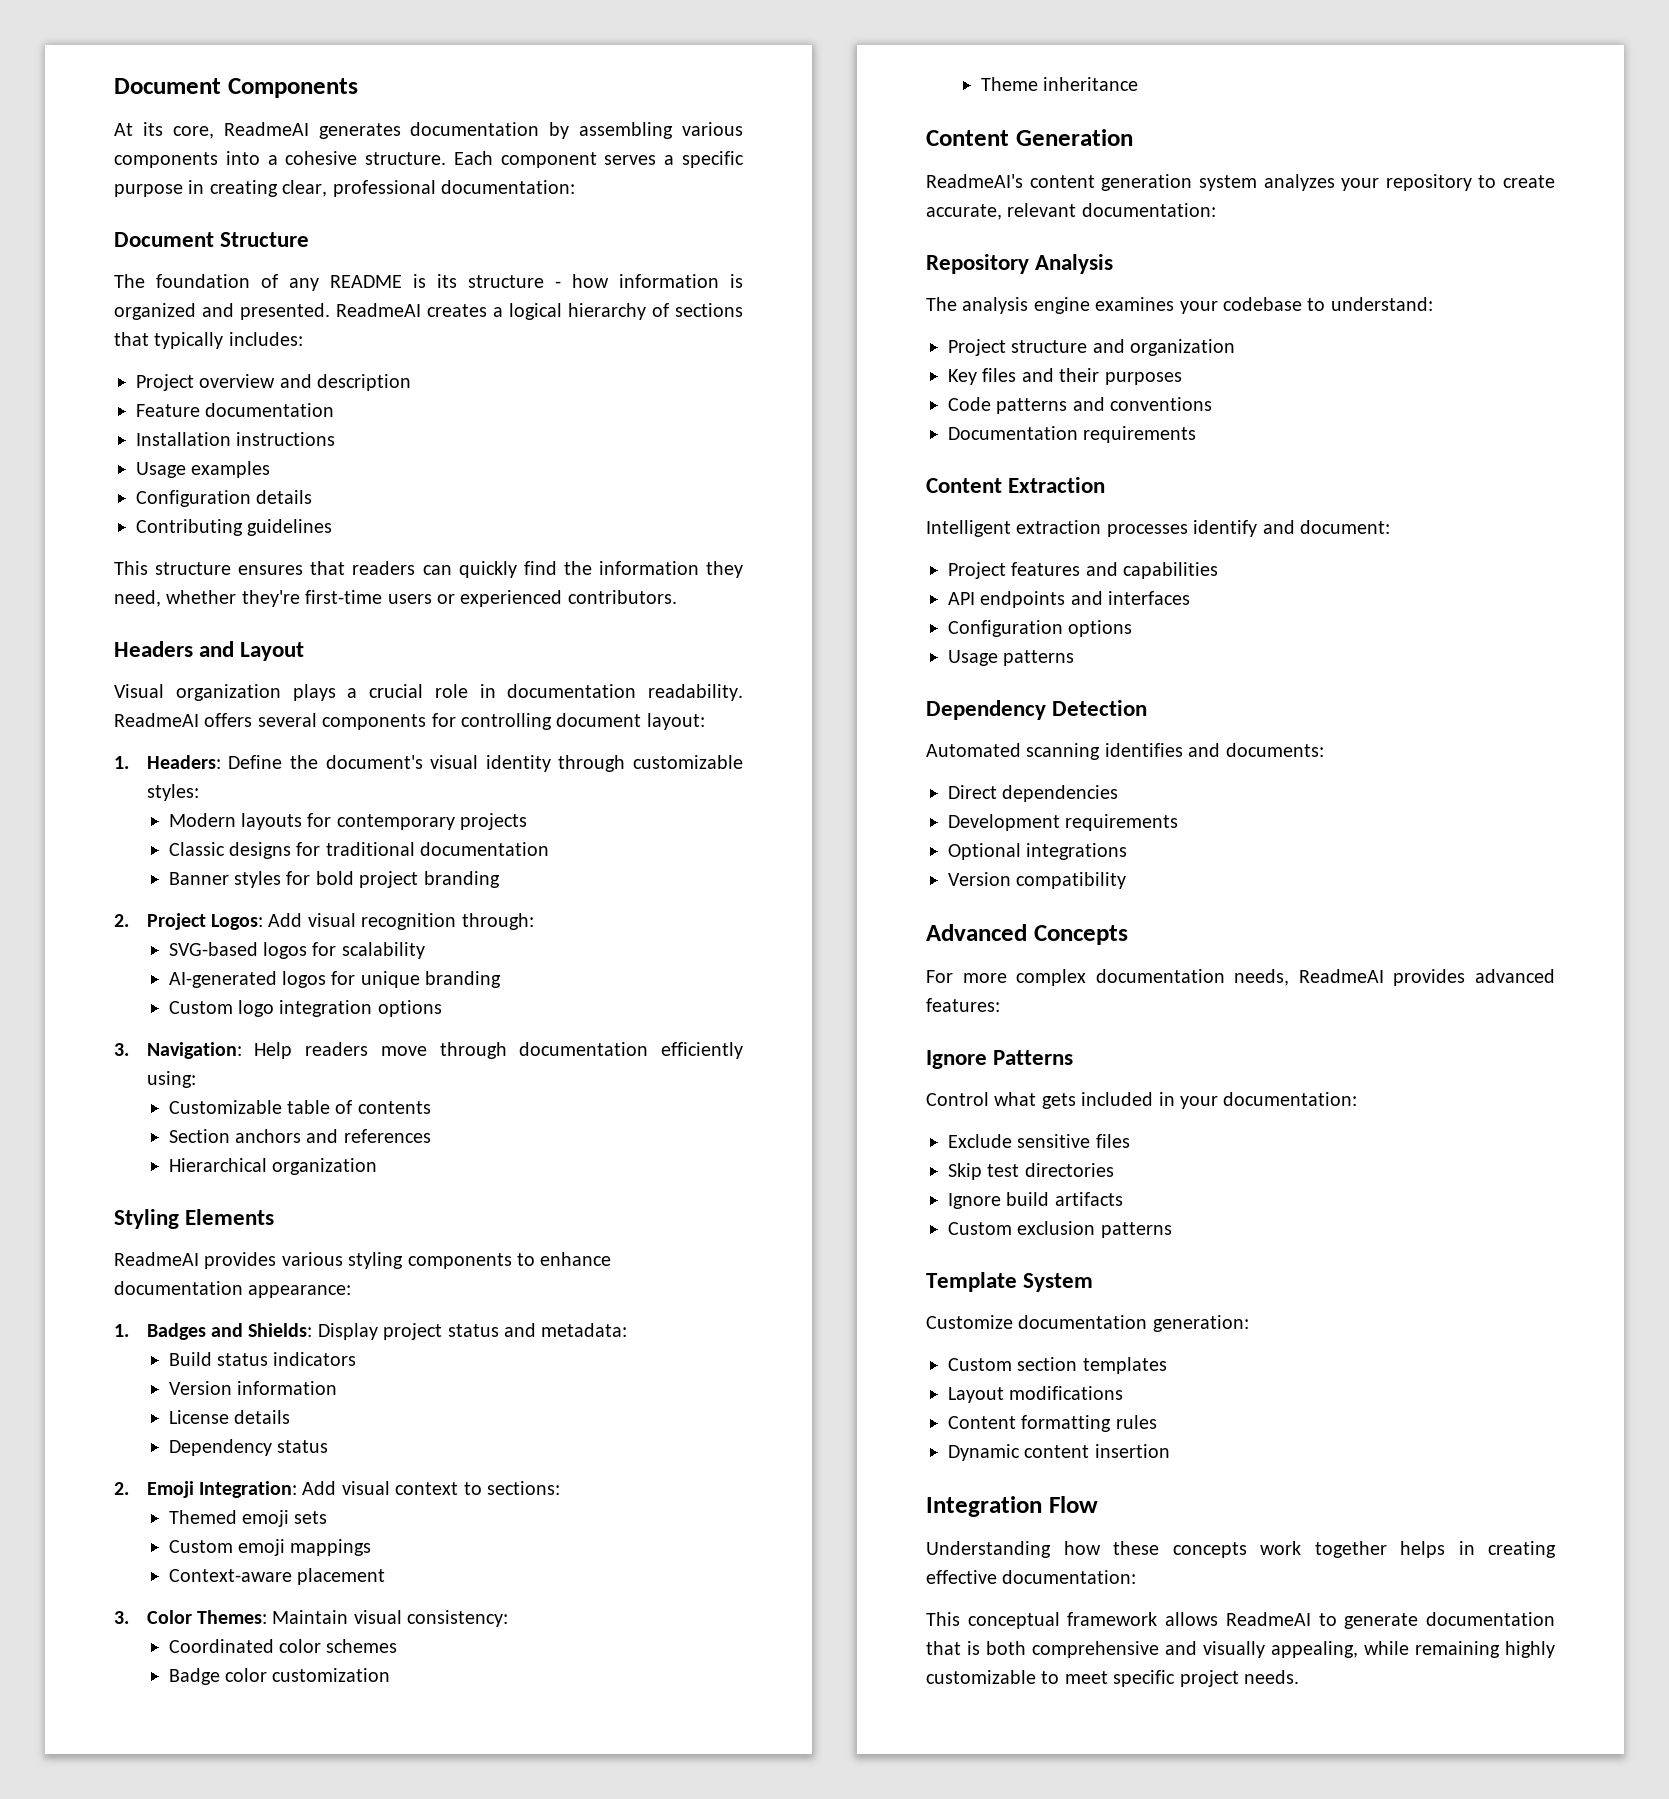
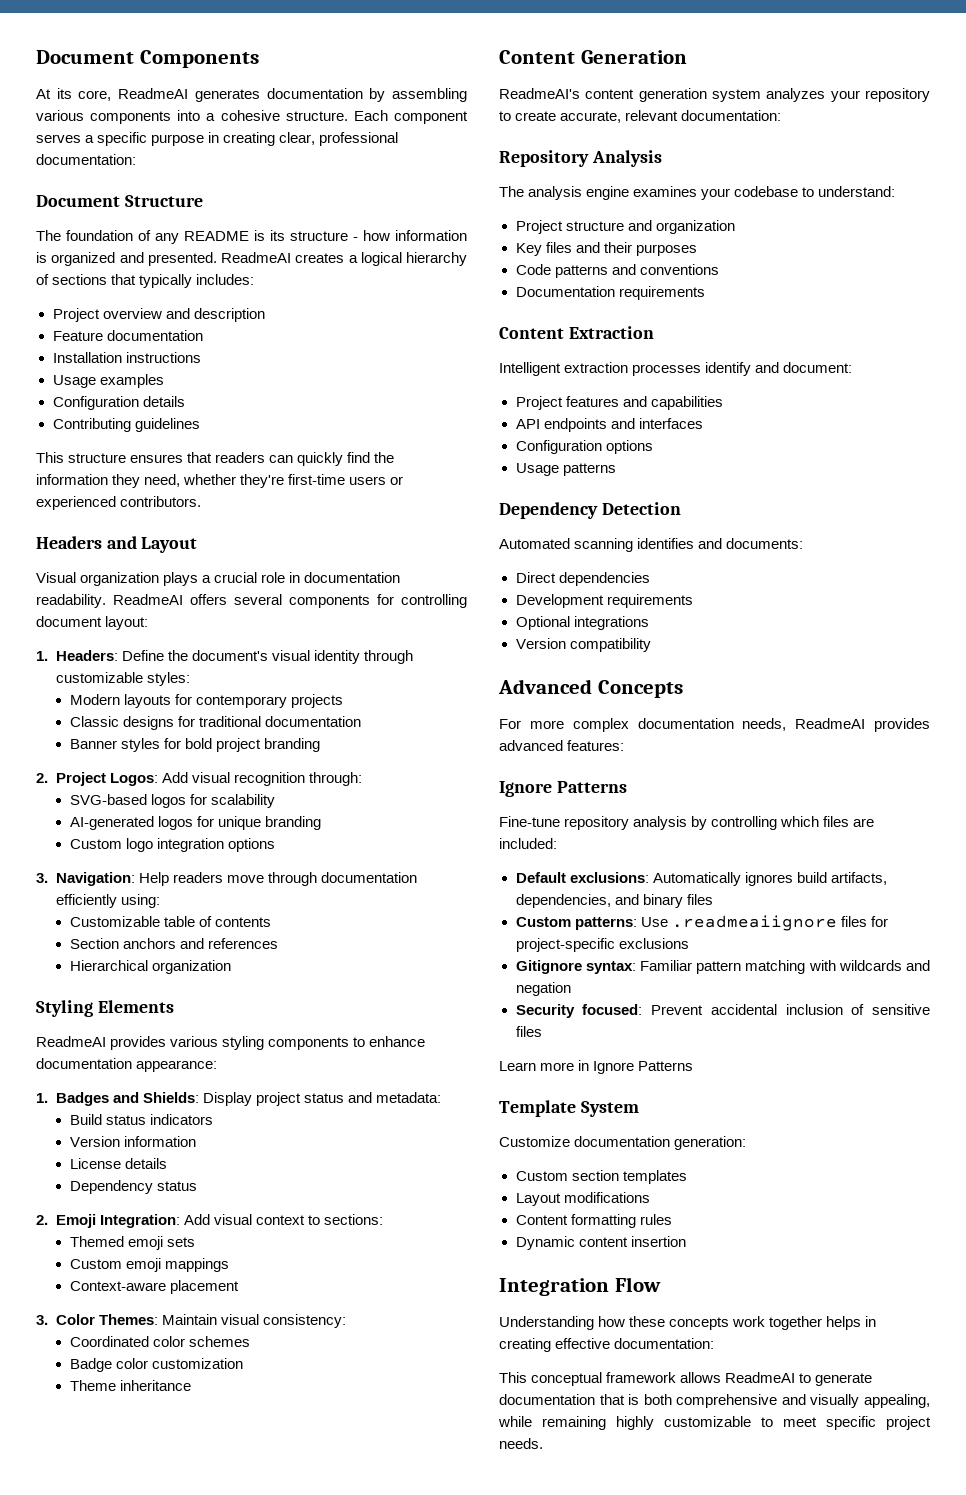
- Control what gets included in your documentation:
- Exclude sensitive files
- Skip test directories
- Ignore build artifacts
- Custom exclusion patterns
+ Fine-tune repository analysis by controlling which files are included:
+ Default exclusions: Automatically ignores build artifacts, dependencies, and binary files
+ Custom patterns: Use .readmeaiignore files for project-specific exclusions
+ Gitignore syntax: Familiar pattern matching with wildcards and negation
+ Security focused: Prevent accidental inclusion of sensitive files
+ Learn more in Ignore Patterns

